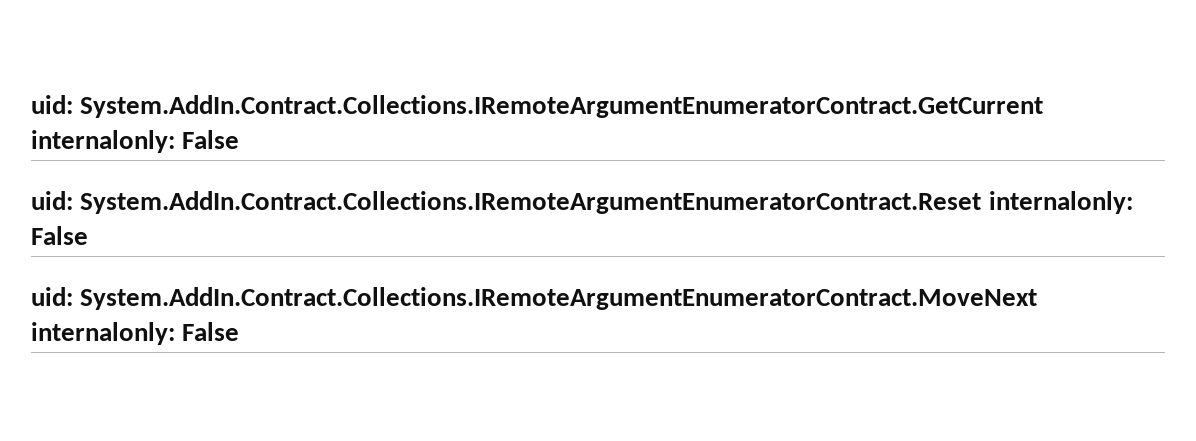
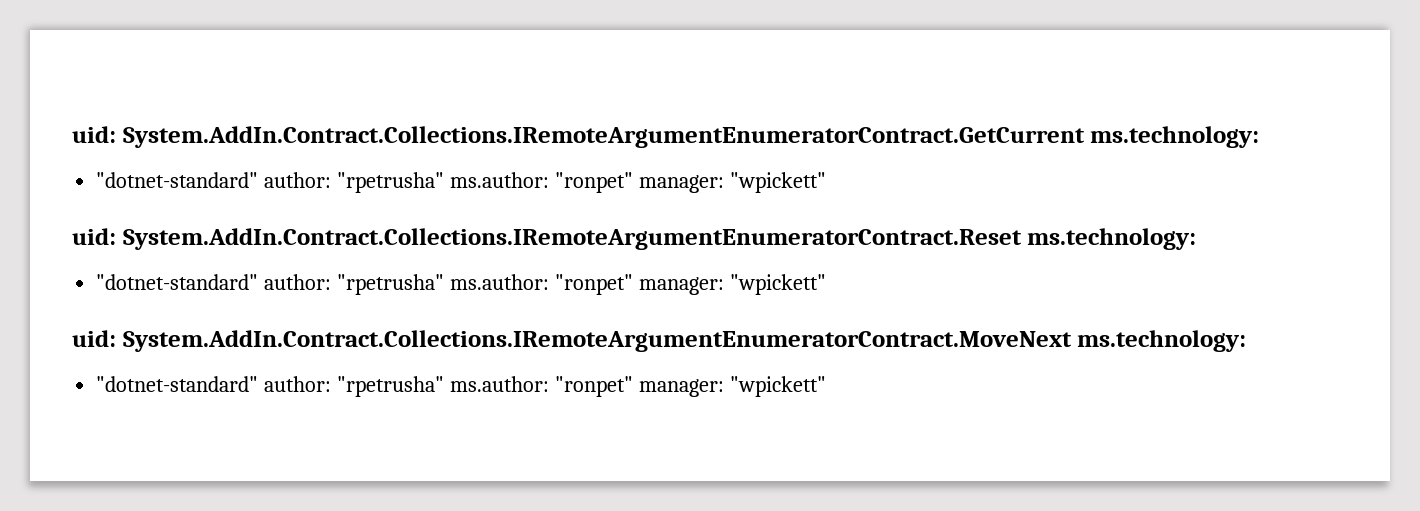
- uid: System.AddIn.Contract.Collections.IRemoteArgumentEnumeratorContract.GetCurrent internalonly: False
- uid: System.AddIn.Contract.Collections.IRemoteArgumentEnumeratorContract.Reset internalonly: False
- uid: System.AddIn.Contract.Collections.IRemoteArgumentEnumeratorContract.MoveNext internalonly: False
+ uid: System.AddIn.Contract.Collections.IRemoteArgumentEnumeratorContract.GetCurrent ms.technology:
+ "dotnet-standard" author: "rpetrusha" ms.author: "ronpet" manager: "wpickett"
+ uid: System.AddIn.Contract.Collections.IRemoteArgumentEnumeratorContract.Reset ms.technology:
+ "dotnet-standard" author: "rpetrusha" ms.author: "ronpet" manager: "wpickett"
+ uid: System.AddIn.Contract.Collections.IRemoteArgumentEnumeratorContract.MoveNext ms.technology:
+ "dotnet-standard" author: "rpetrusha" ms.author: "ronpet" manager: "wpickett"

